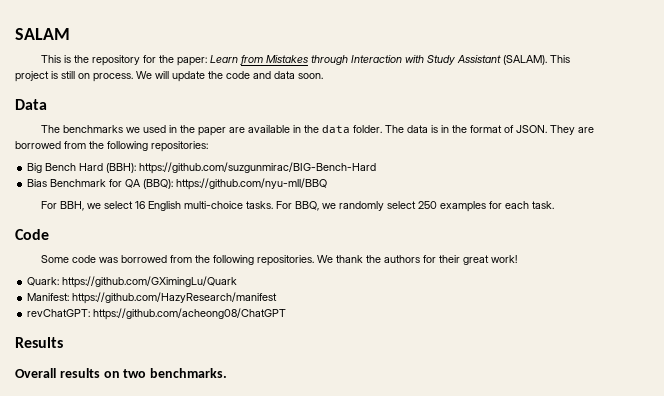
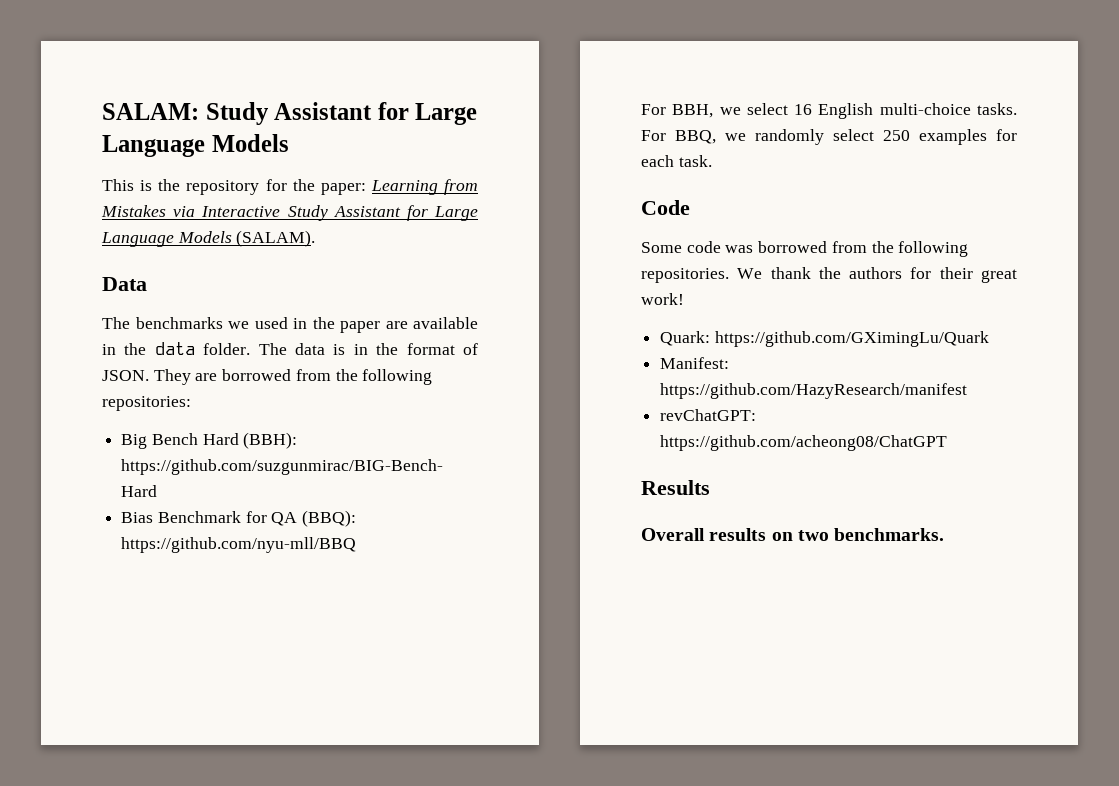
- SALAM
+ SALAM: Study Assistant for Large Language Models
- This is the repository for the paper: Learn from Mistakes through Interaction with Study Assistant (SALAM). This project is still on process. We will update the code and data soon.
+ This is the repository for the paper: Learning from Mistakes via Interactive Study Assistant for Large Language Models (SALAM).

